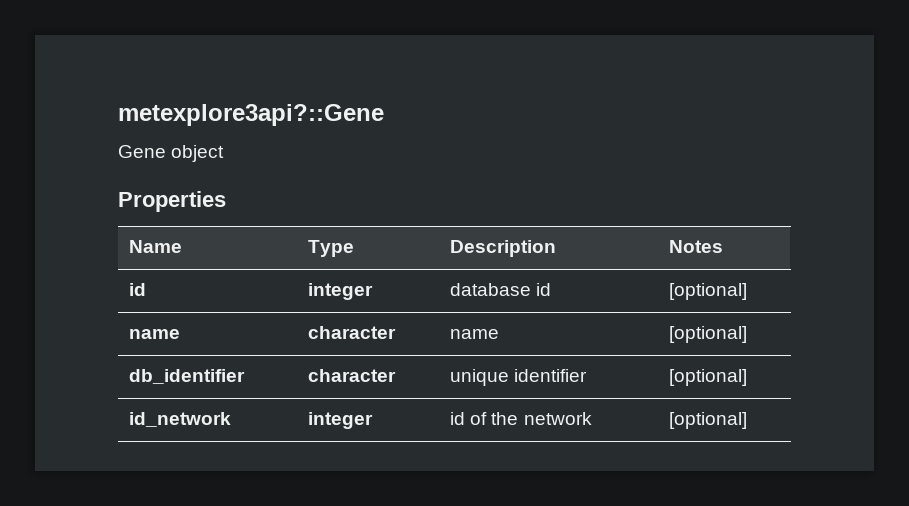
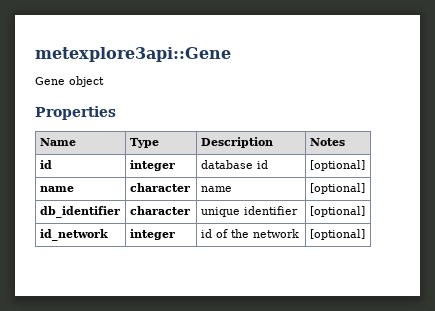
- metexplore3api?::Gene
+ metexplore3api::Gene

